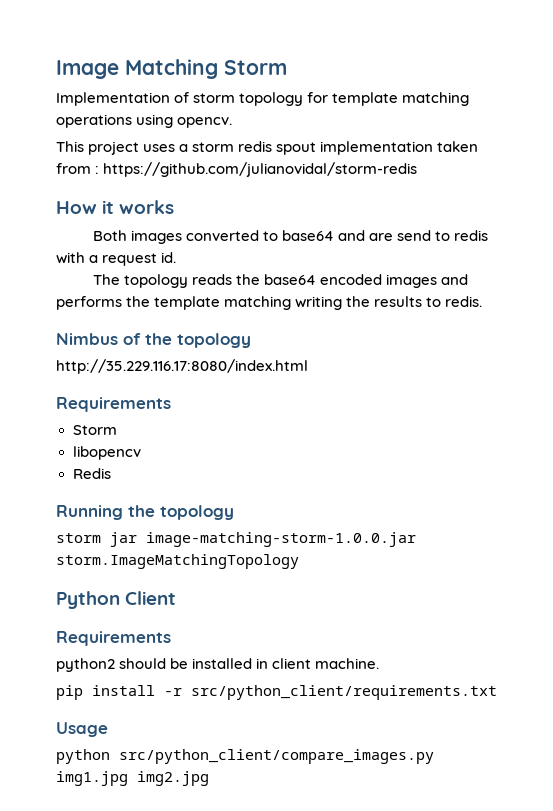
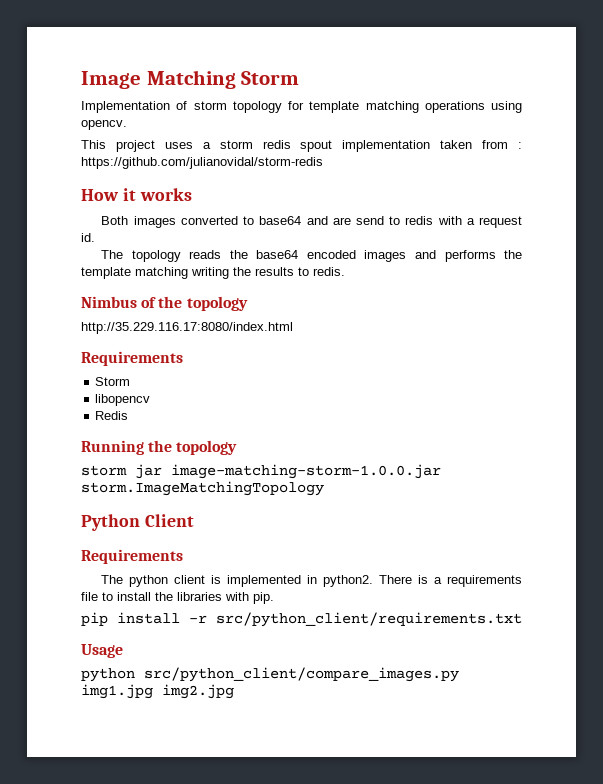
- python2 should be installed in client machine.
+ The python client is implemented in python2. There is a requirements file to install the libraries with pip.

